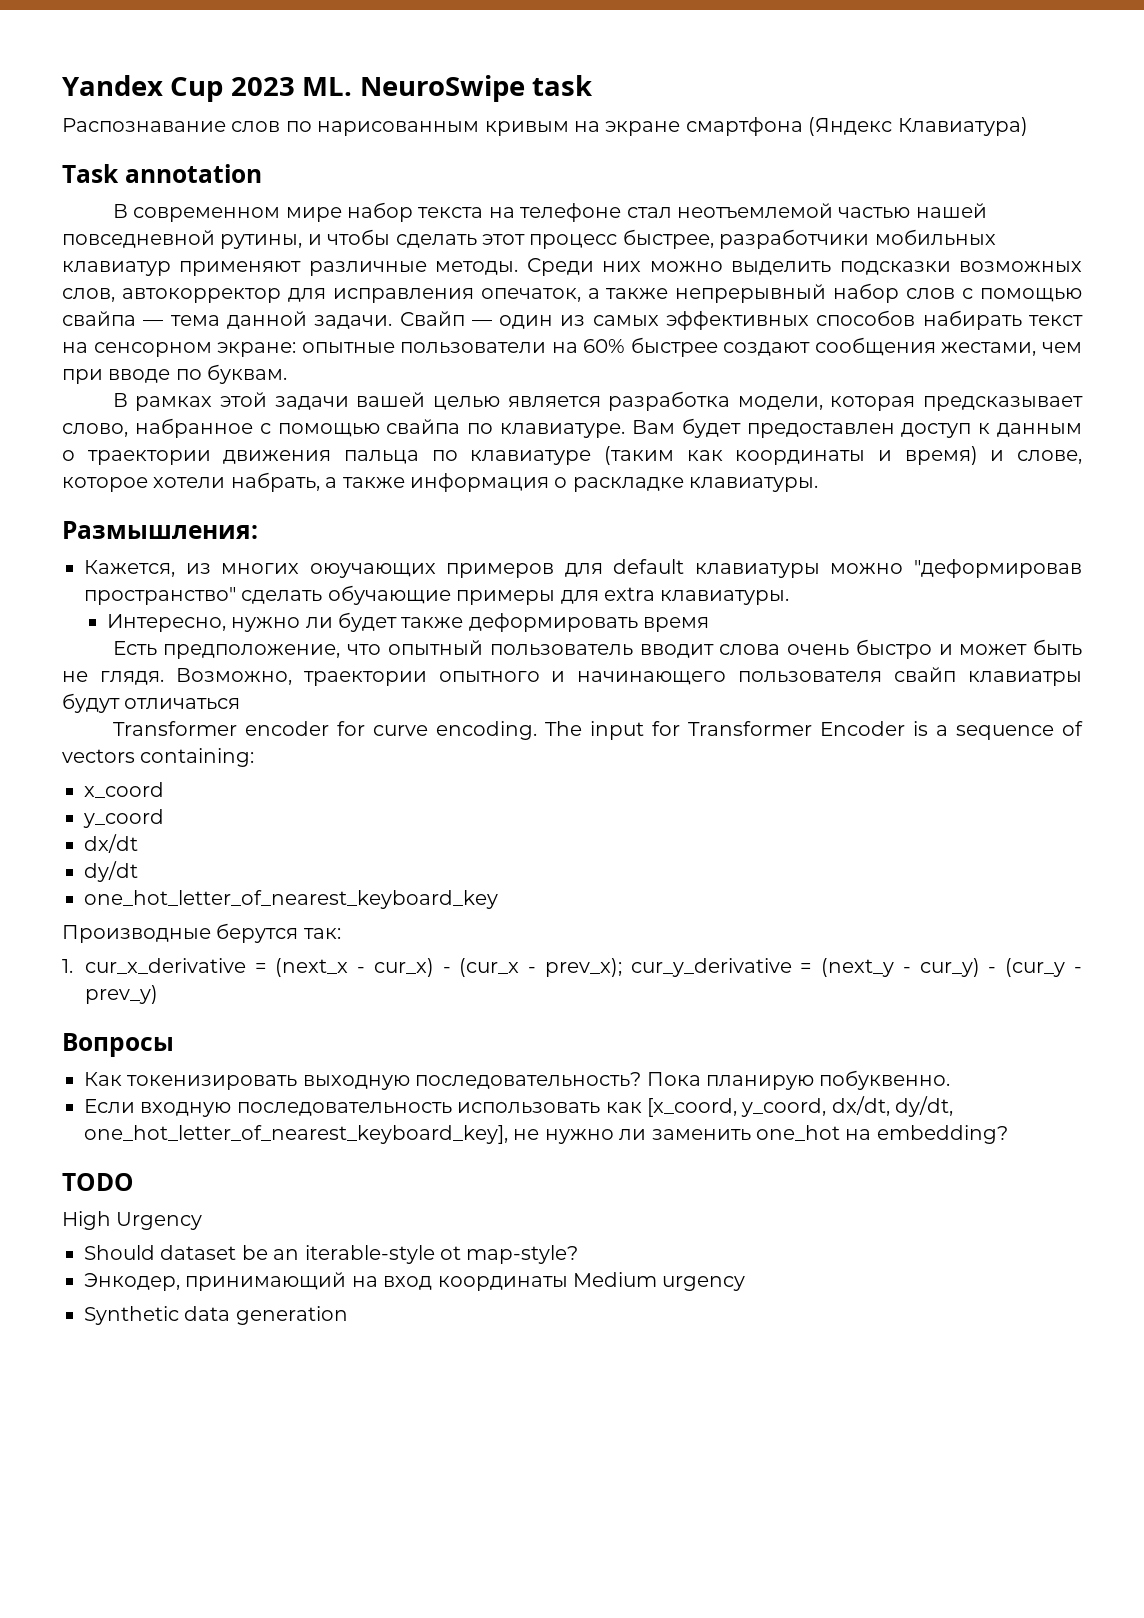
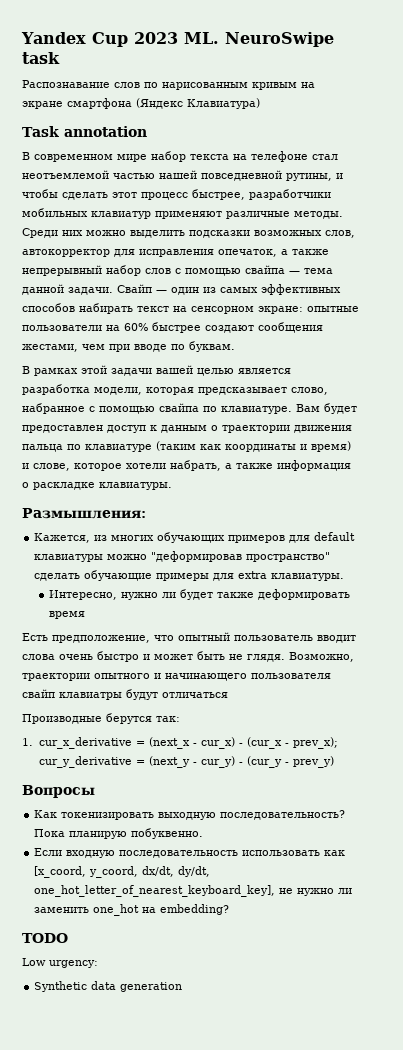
- Кажется, из многих оюучающих примеров для default клавиатуры можно "деформировав пространство" сделать обучающие примеры для extra клавиатуры.
+ Кажется, из многих обучающих примеров для default клавиатуры можно "деформировав пространство" сделать обучающие примеры для extra клавиатуры.
- Transformer encoder for curve encoding. The input for Transformer Encoder is a sequence of vectors containing:
- x_coord
- y_coord
- dx/dt
- dy/dt
- one_hot_letter_of_nearest_keyboard_key
- High Urgency
- Should dataset be an iterable-style ot map-style?
- Энкодер, принимающий на вход координаты Medium urgency
+ Low urgency:

